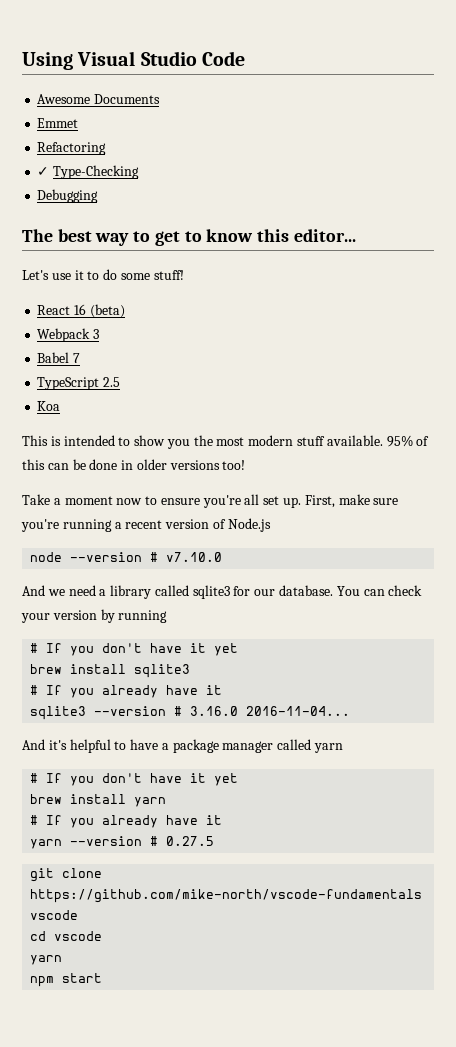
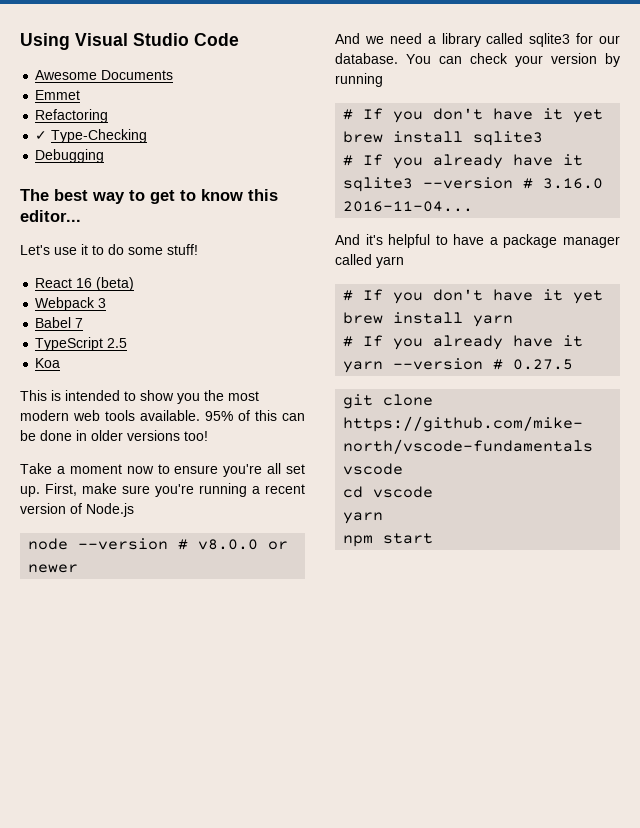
- This is intended to show you the most modern stuff available.
+ This is intended to show you the most modern web tools available.
- node --version # v7.10.0
+ node --version # v8.0.0 or newer

